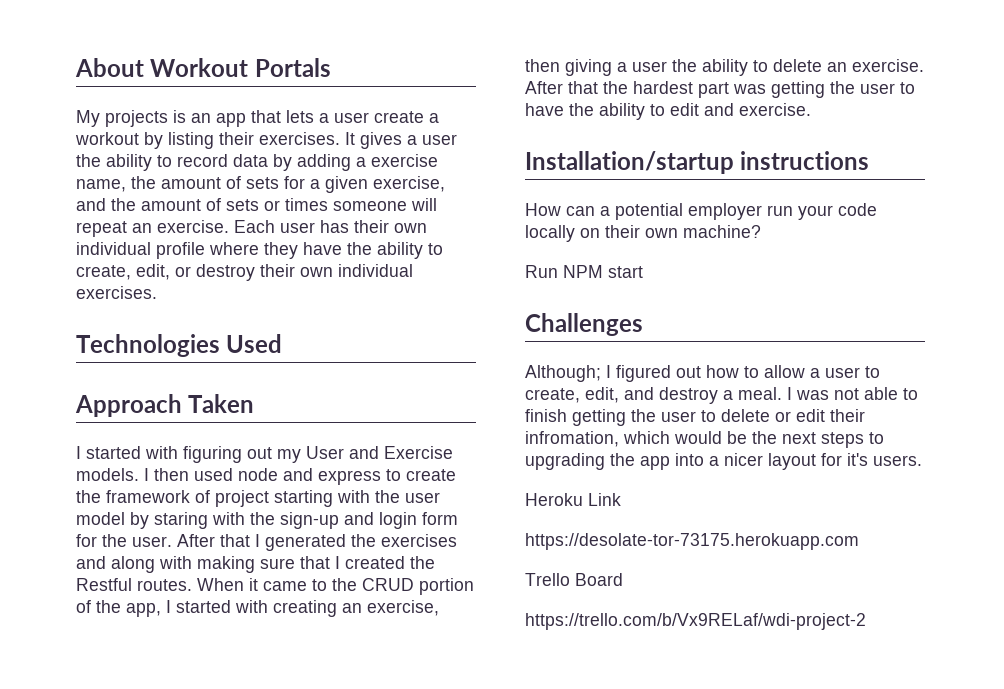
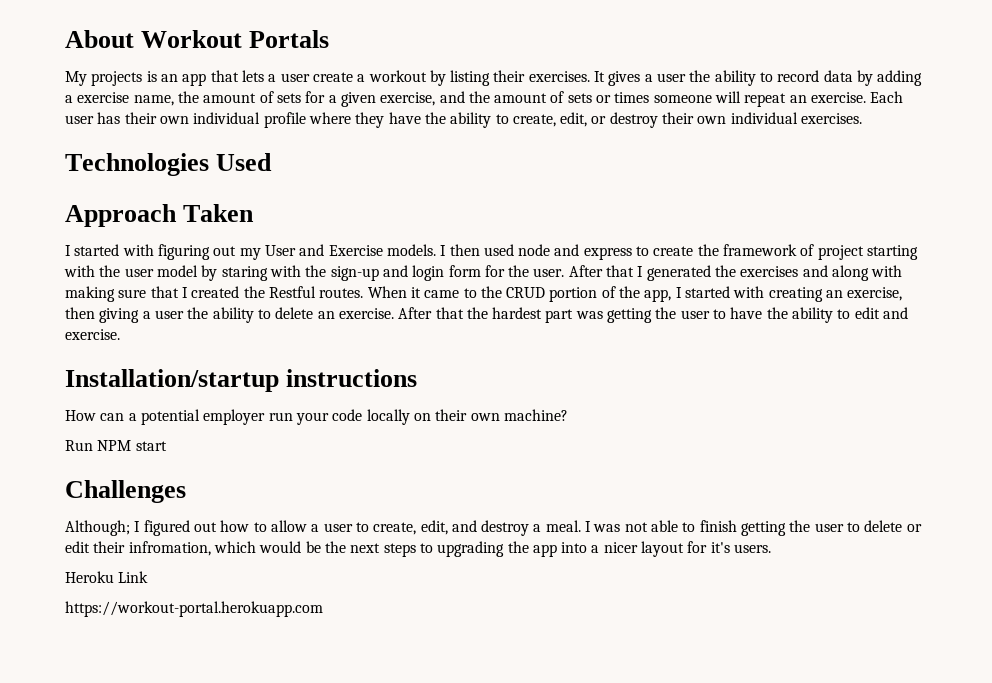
- https://desolate-tor-73175.herokuapp.com
- Trello Board
- https://trello.com/b/Vx9RELaf/wdi-project-2
+ https://workout-portal.herokuapp.com

